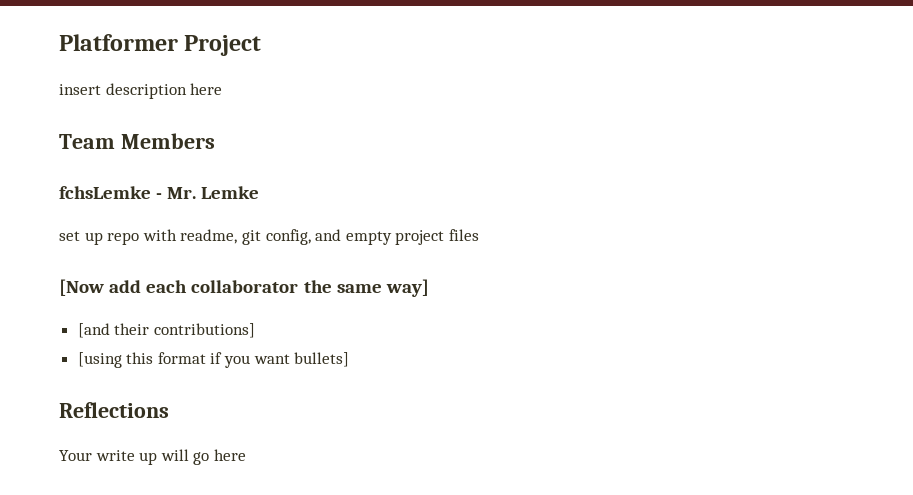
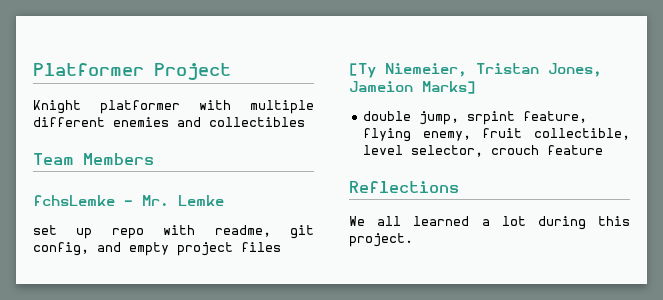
- insert description here
+ Knight platformer with multiple different enemies and collectibles
- [Now add each collaborator the same way]
- [and their contributions]
- [using this format if you want bullets]
+ [Ty Niemeier, Tristan Jones, Jameion Marks]
+ double jump, srpint feature, flying enemy, fruit collectible, level selector, crouch feature
  Reflections
- Your write up will go here
+ We all learned a lot during this project.

